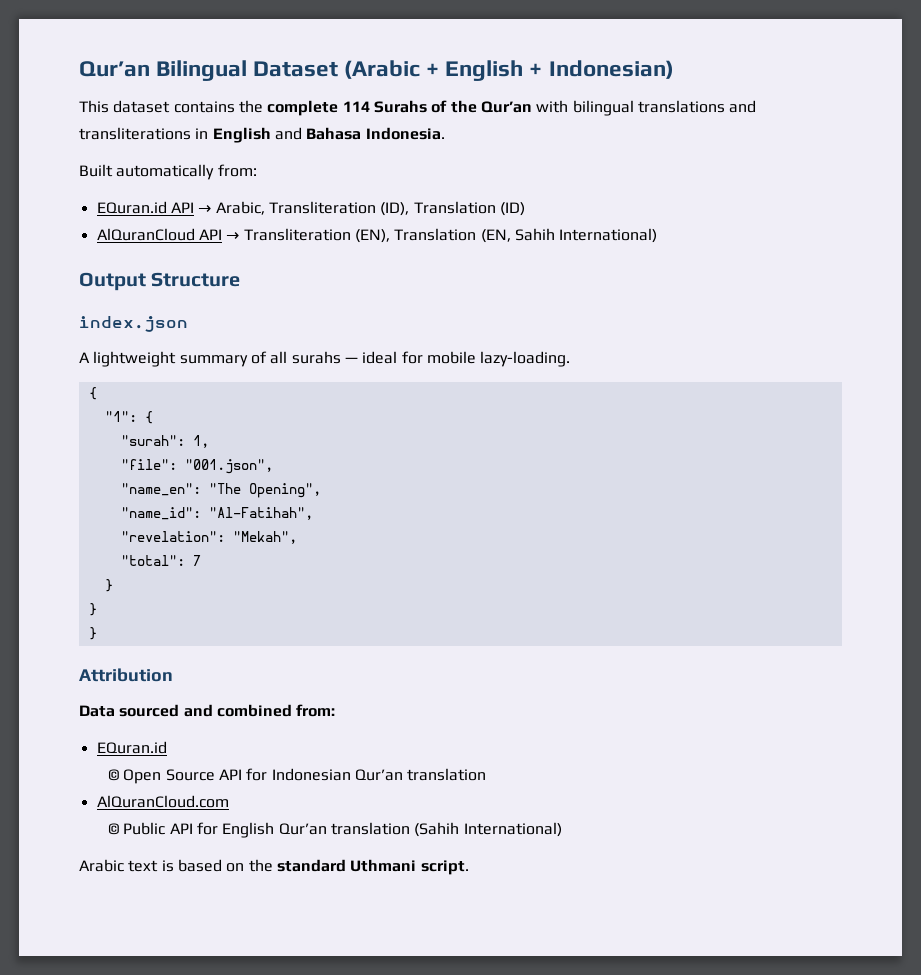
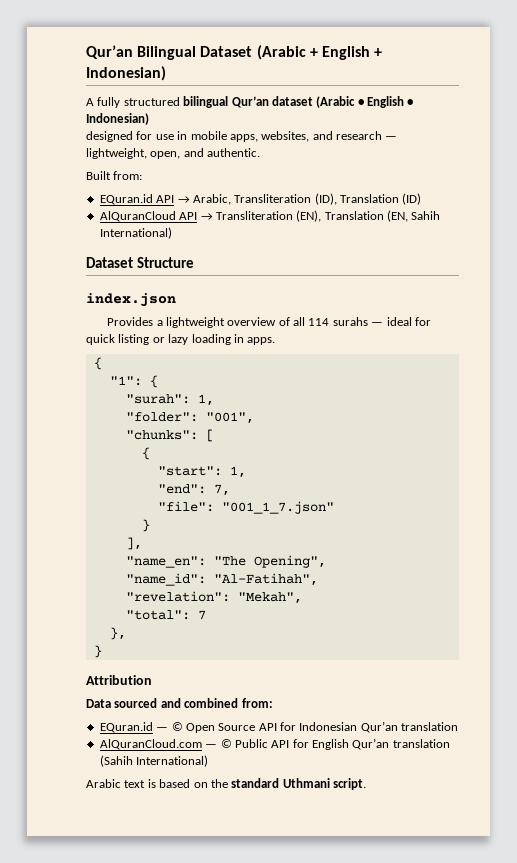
- This dataset contains the complete 114 Surahs of the Qur’an with bilingual translations and transliterations in English and Bahasa Indonesia.
+ A fully structured bilingual Qur’an dataset (Arabic • English • Indonesian)
+ designed for use in mobile apps, websites, and research — lightweight, open, and authentic.
- Built automatically from:
+ Built from:
- Output Structure
+ Dataset Structure
- A lightweight summary of all surahs — ideal for mobile lazy-loading.
+ Provides a lightweight overview of all 114 surahs — ideal for quick listing or lazy loading in apps.
- "file": "001.json",
+ "folder": "001",
+ "chunks": [
+ {
+ "start": 1,
+ "end": 7,
+ "file": "001_1_7.json"
+ }
+ ],
  "total": 7
- }
- }
+ },
  Data sourced and combined from:
- EQuran.id
- © Open Source API for Indonesian Qur’an translation
+ EQuran.id — © Open Source API for Indonesian Qur’an translation
- AlQuranCloud.com
- © Public API for English Qur’an translation (Sahih International)
+ AlQuranCloud.com — © Public API for English Qur’an translation (Sahih International)

